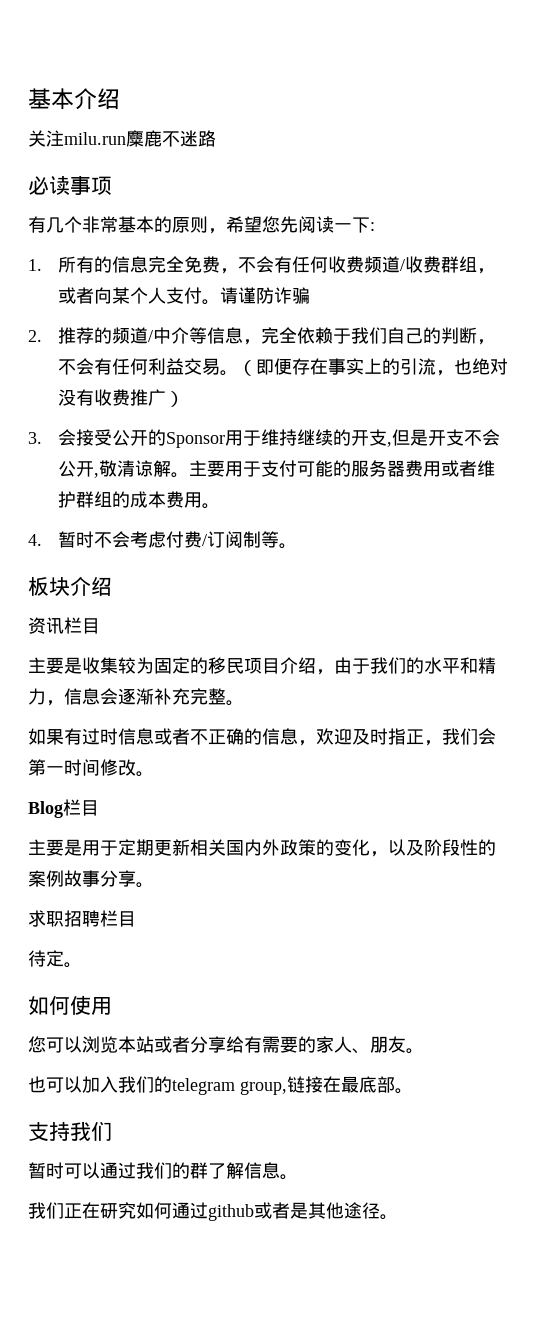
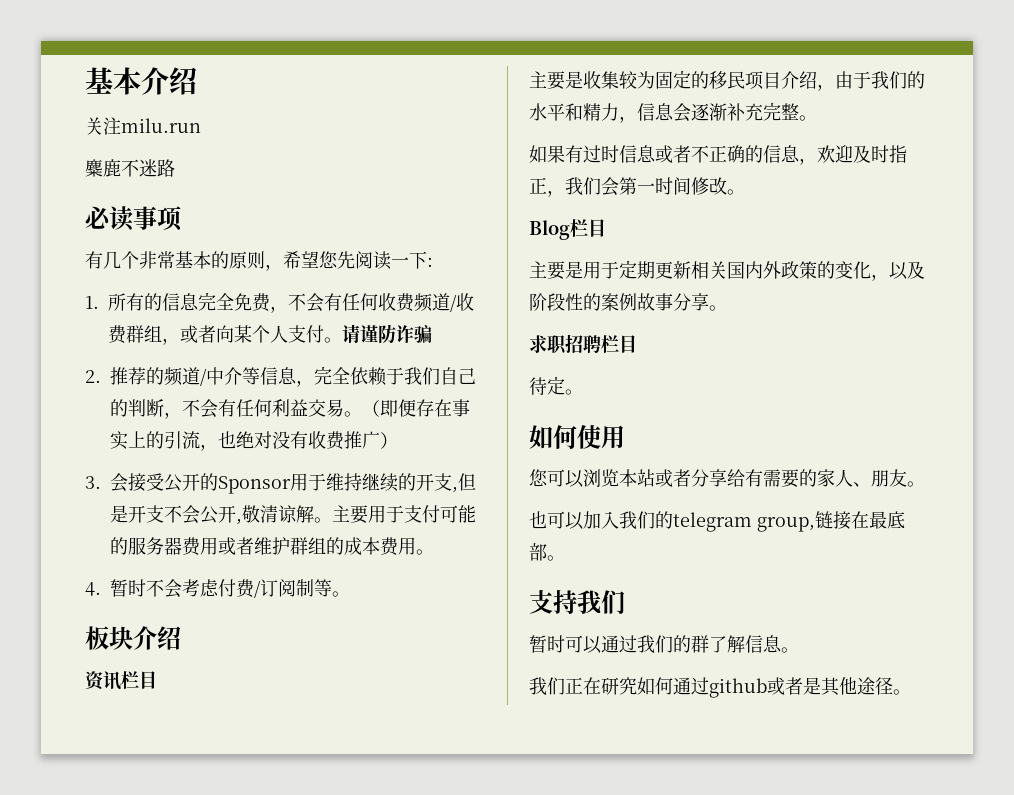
- 关注milu.run麋鹿不迷路
+ 关注milu.run
+ 麋鹿不迷路

